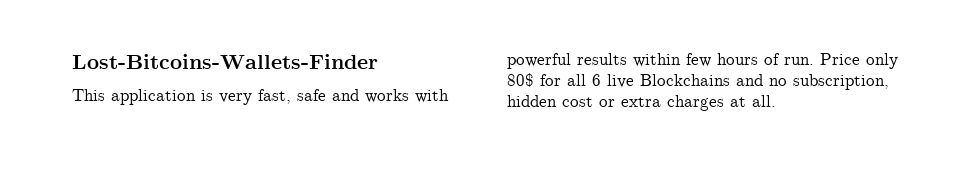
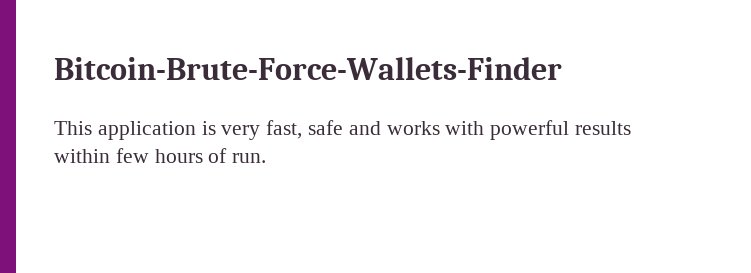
- Lost-Bitcoins-Wallets-Finder
+ Bitcoin-Brute-Force-Wallets-Finder
- Price only 80$ for all 6 live Blockchains and no subscription, hidden cost or extra charges at all.

